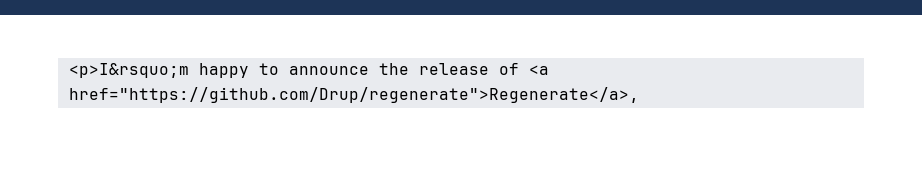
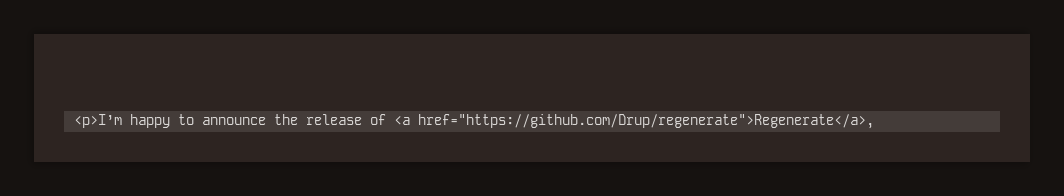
- <p>I&rsquo;m happy to announce the release of <a href="https://github.com/Drup/regenerate">Regenerate</a>,
+ <p>I’m happy to announce the release of <a href="https://github.com/Drup/regenerate">Regenerate</a>,

